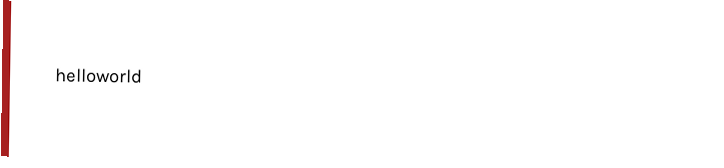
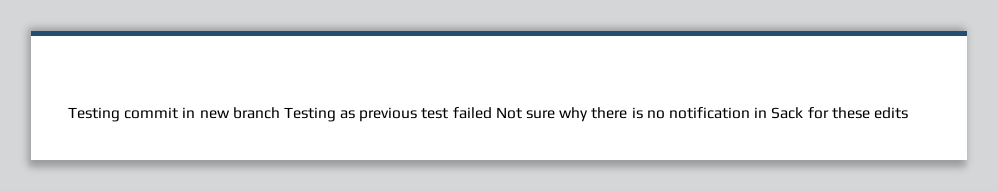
- helloworld
+ Testing commit in new branch Testing as previous test failed Not sure why there is no notification in Sack for these edits

